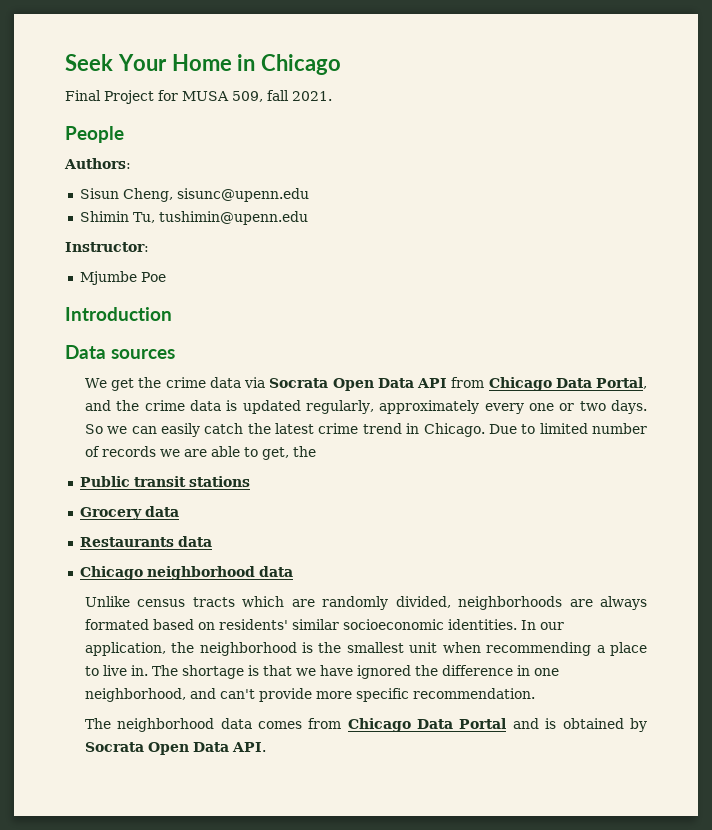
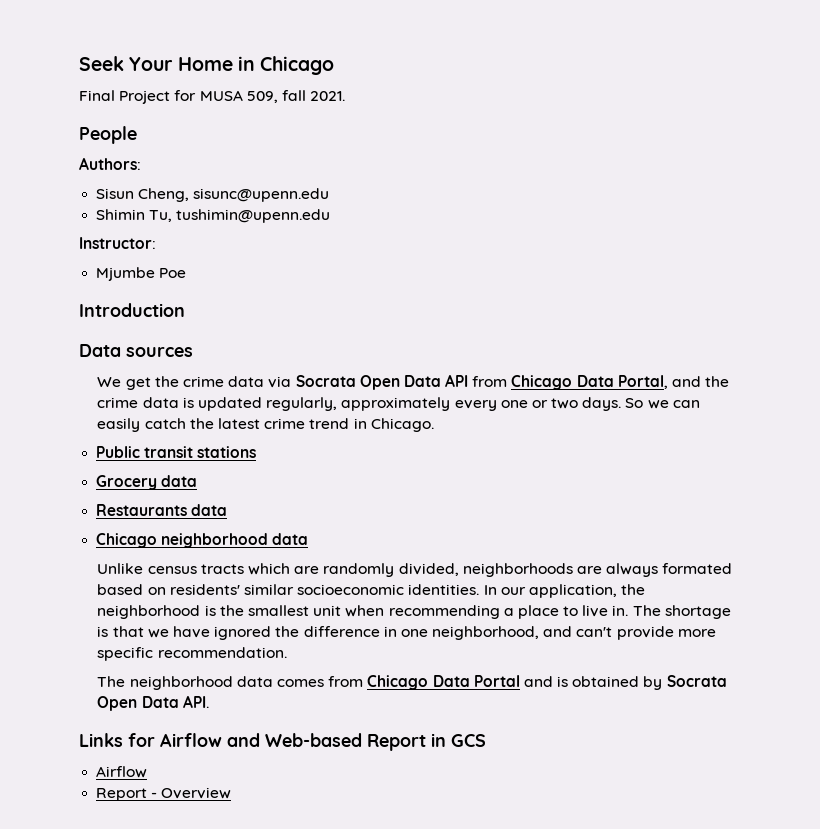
- Due to limited number of records we are able to get, the
+ Links for Airflow and Web-based Report in GCS
+ Airflow
+ Report - Overview

